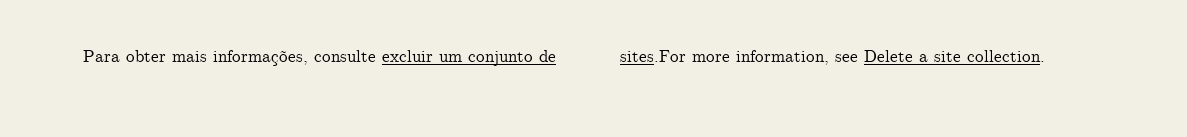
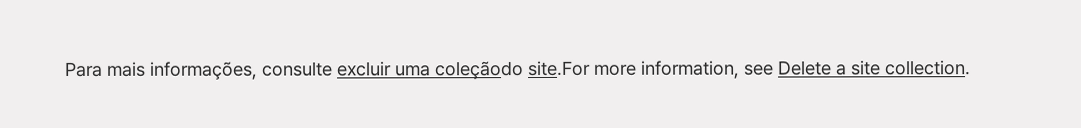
- Para obter mais informações, consulte excluir um conjunto de sites.For more information, see Delete a site collection.
+ Para mais informações, consulte excluir uma coleçãodo site.For more information, see Delete a site collection.

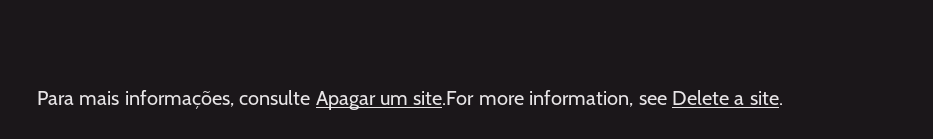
- Para mais informações, consulte excluir uma coleçãodo site.For more information, see Delete a site collection.
+ Para mais informações, consulte Apagar um site.For more information, see Delete a site.

